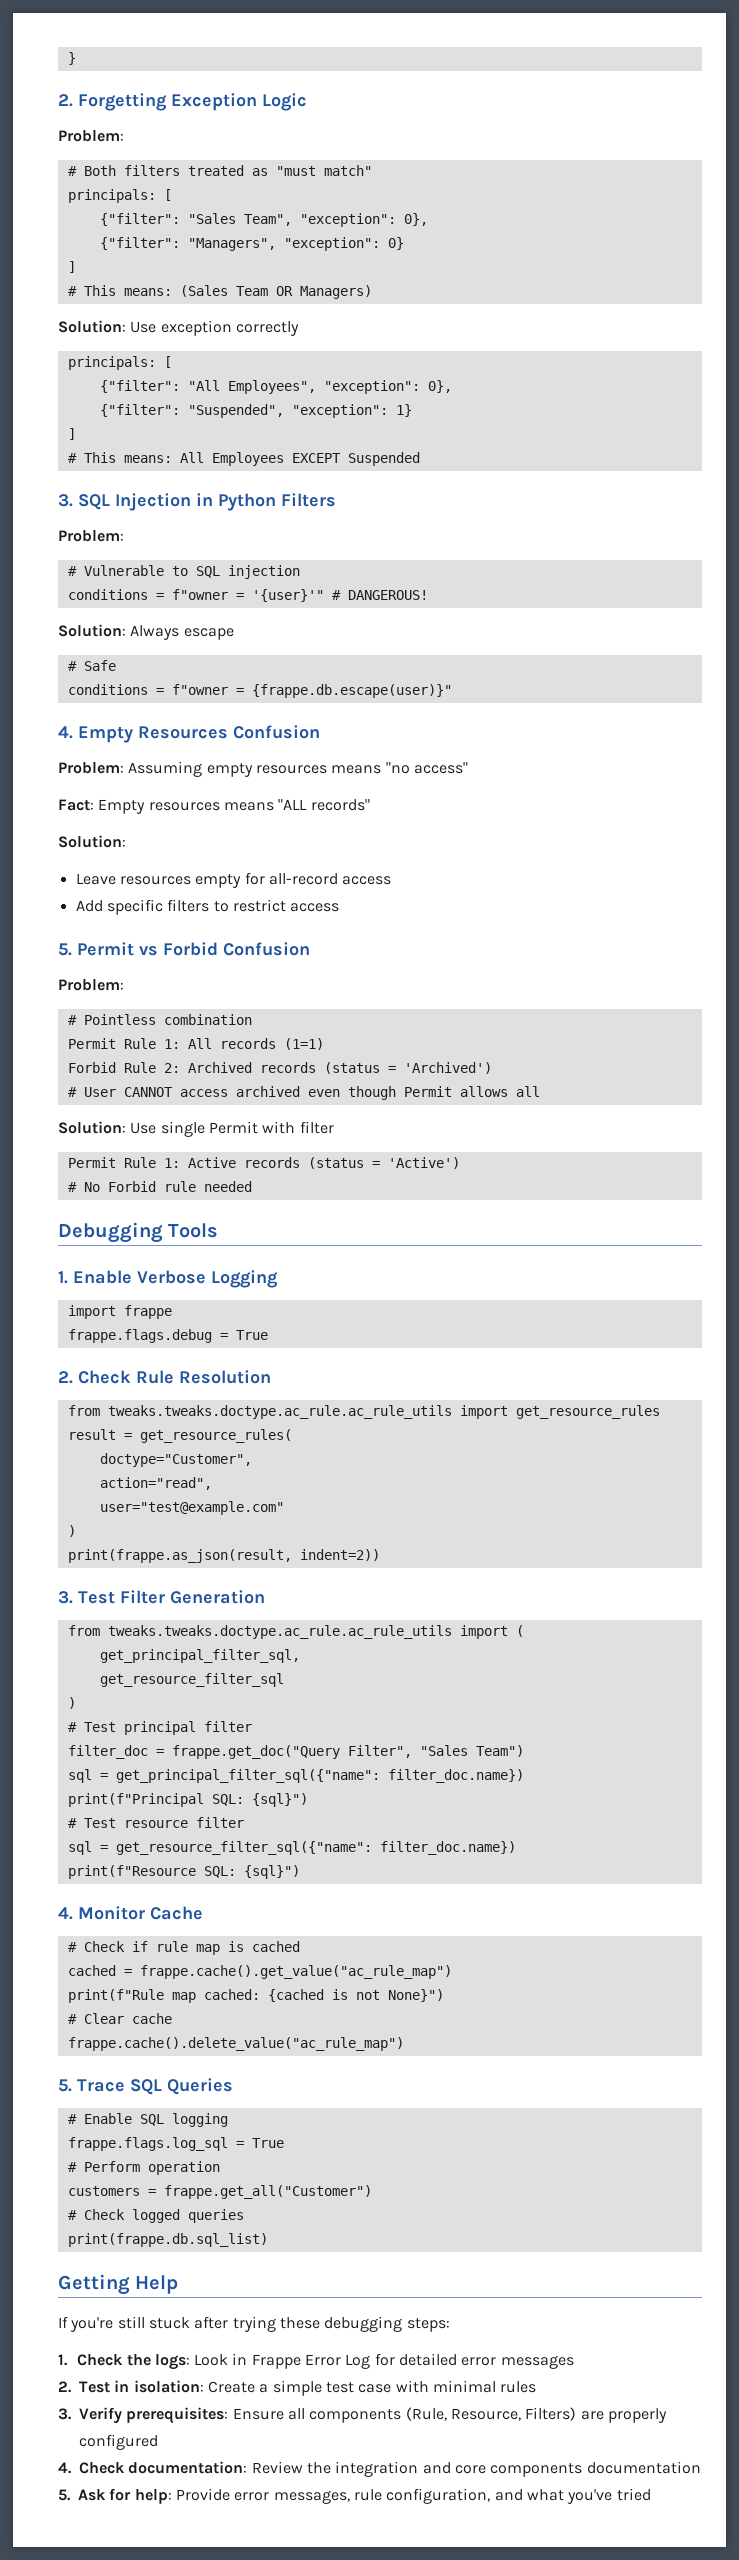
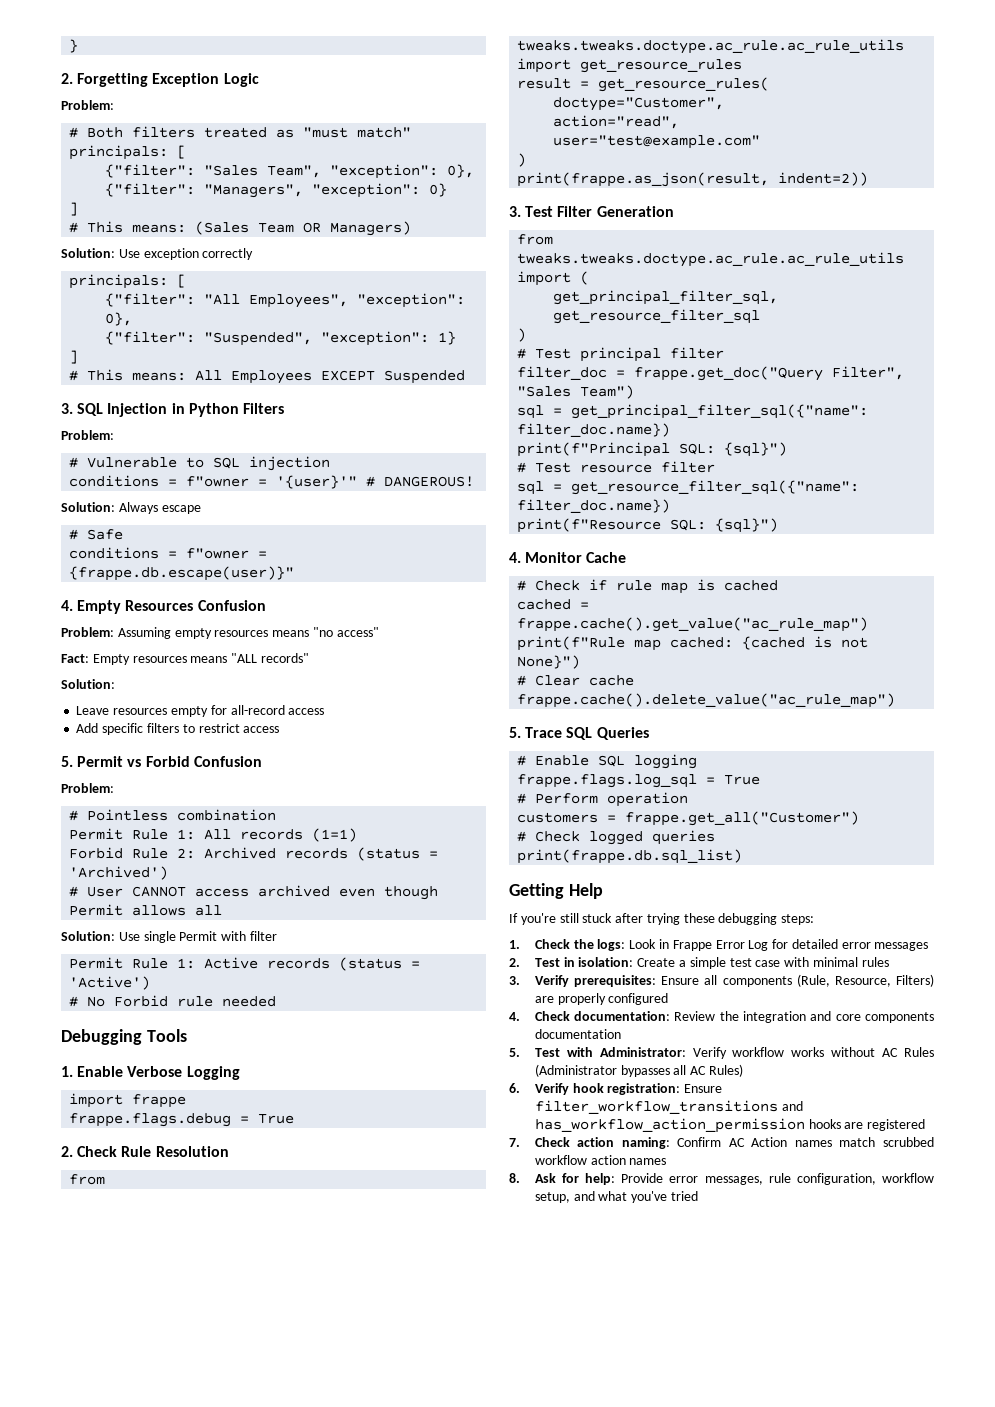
- 5. Ask for help: Provide error messages, rule configuration, and what you've tried
+ 5. Test with Administrator: Verify workflow works without AC Rules (Administrator bypasses all AC Rules)
+ 6. Verify hook registration: Ensure filter_workflow_transitions and has_workflow_action_permission hooks are registered
+ 7. Check action naming: Confirm AC Action names match scrubbed workflow action names
+ 8. Ask for help: Provide error messages, rule configuration, workflow setup, and what you've tried

